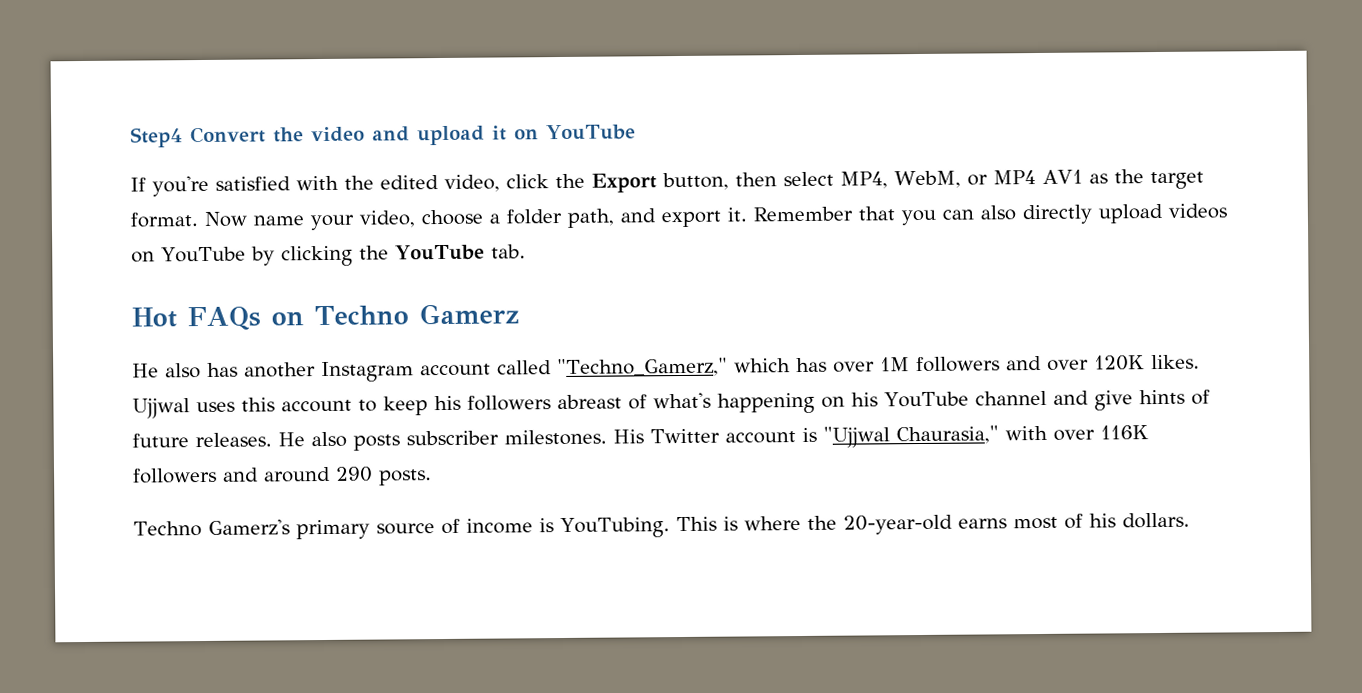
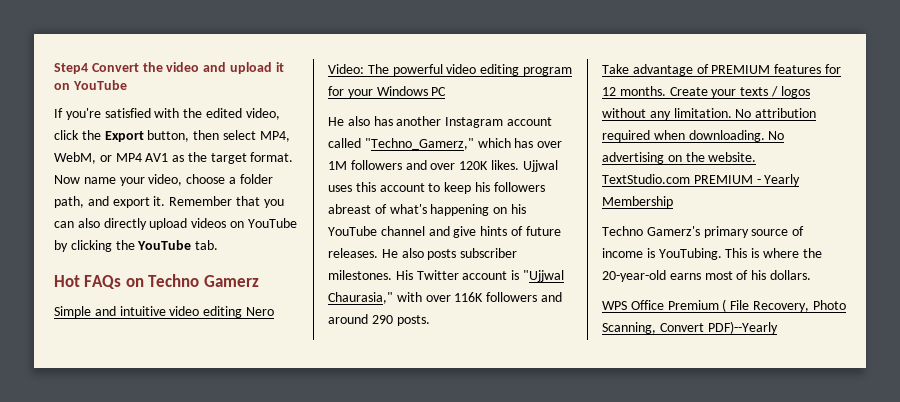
+ Simple and intuitive video editing Nero Video: The powerful video editing program for your Windows PC
+ Take advantage of PREMIUM features for 12 months. Create your texts / logos without any limitation. No attribution required when downloading. No advertising on the website. TextStudio.com PREMIUM - Yearly Membership
+ WPS Office Premium ( File Recovery, Photo Scanning, Convert PDF)--Yearly

